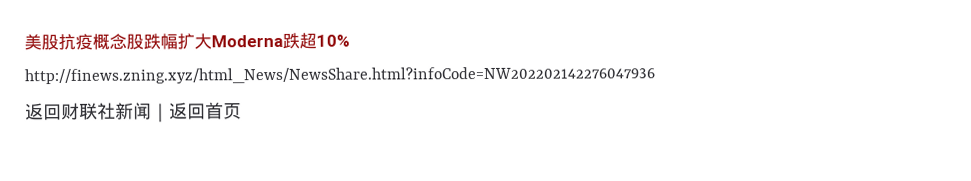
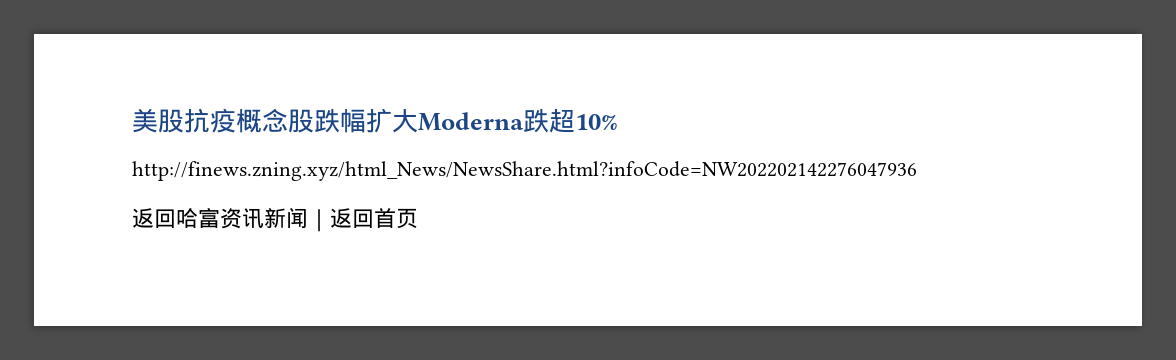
- 返回财联社新闻｜返回首页
+ 返回哈富资讯新闻｜返回首页

